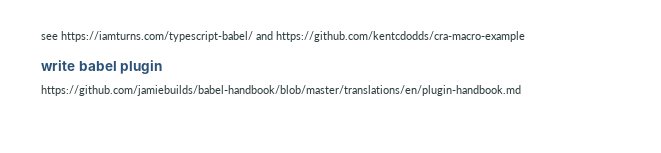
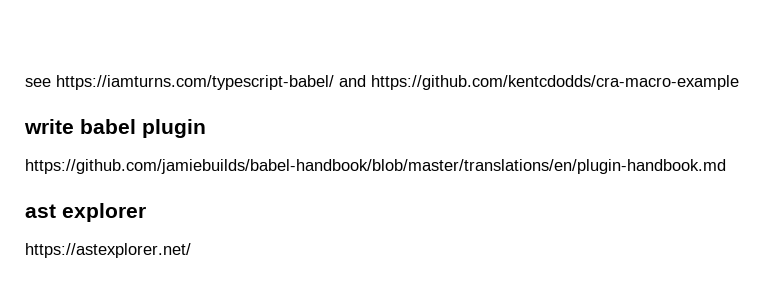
+ ast explorer
+ https://astexplorer.net/

